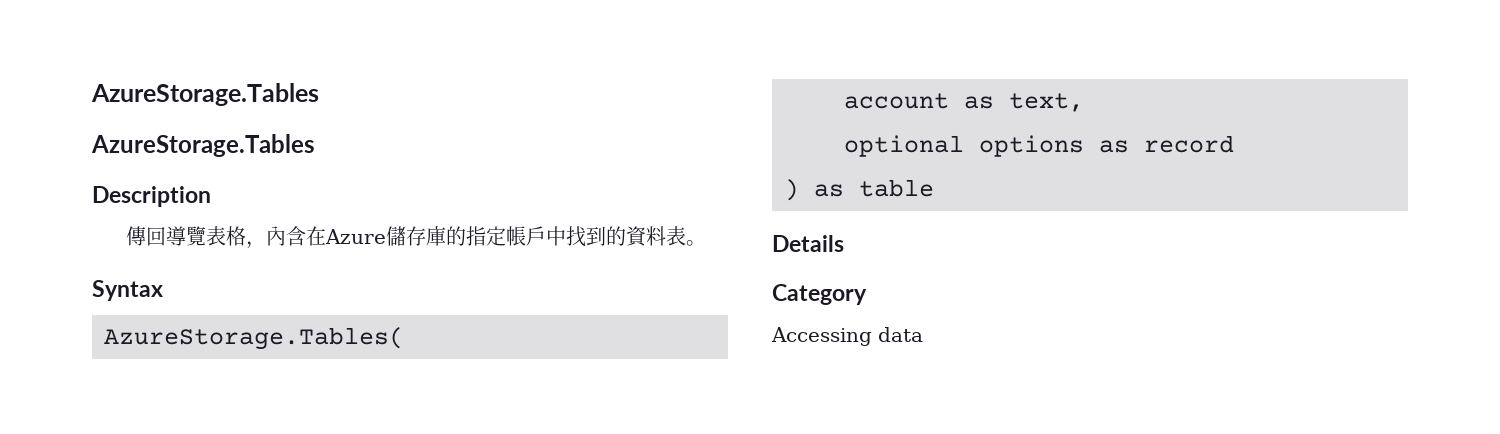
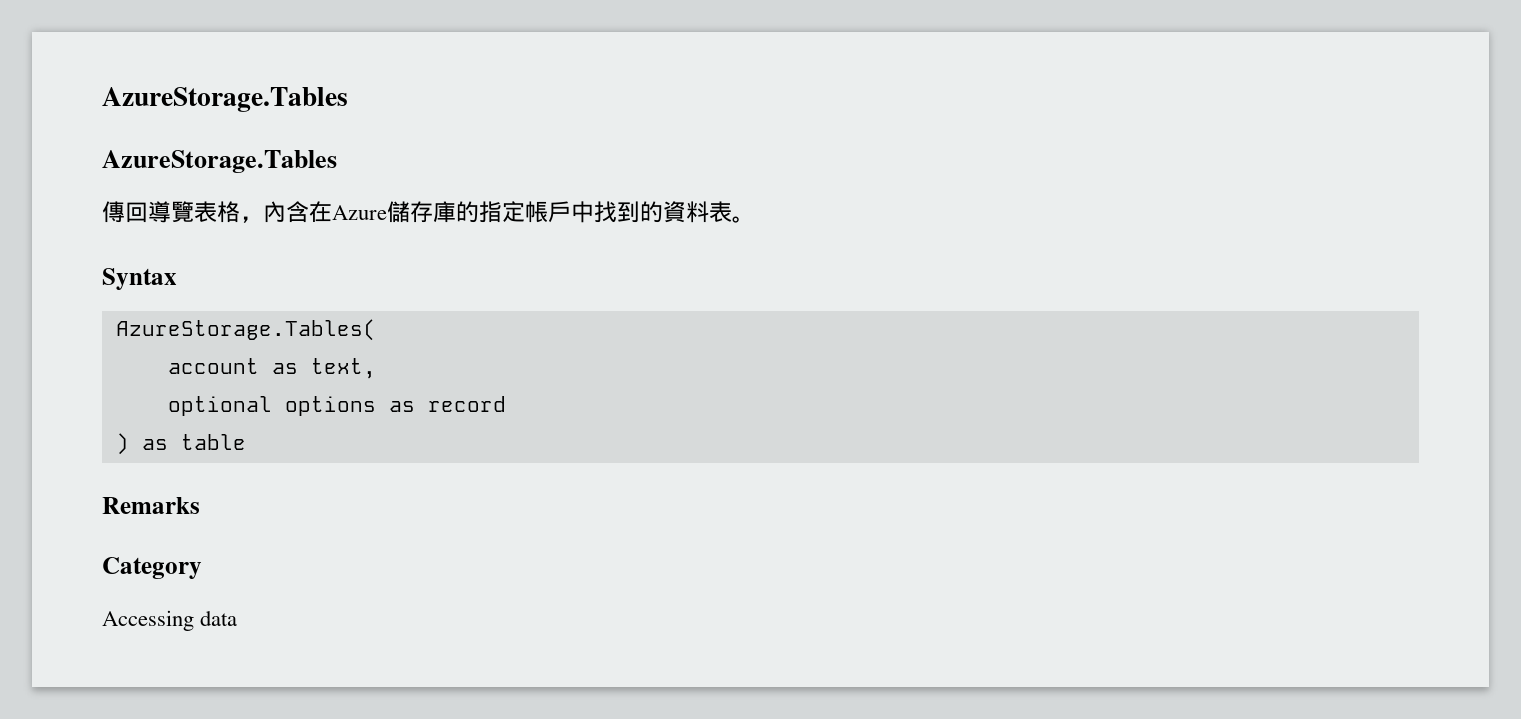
- Description
- Details
+ Remarks

